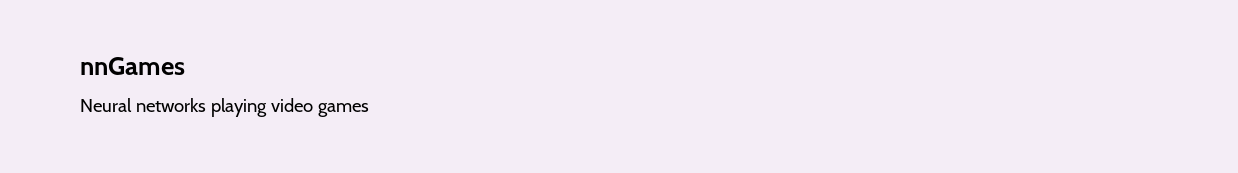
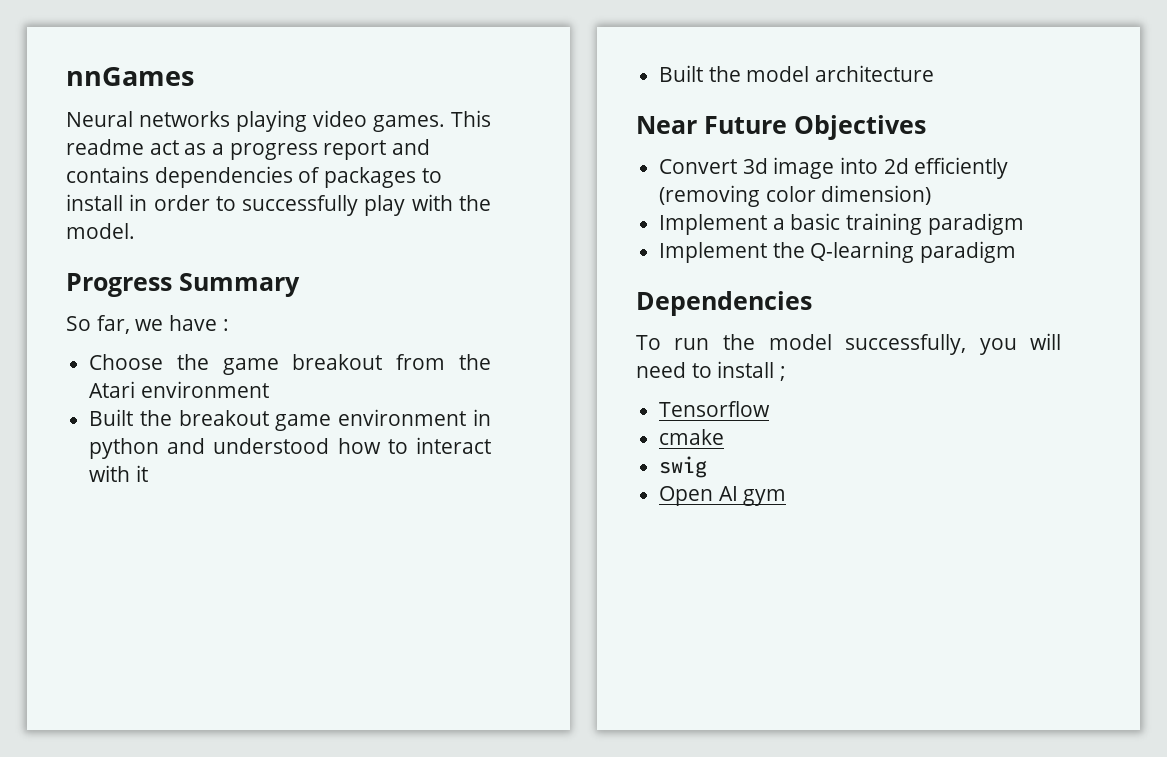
- Neural networks playing video games
+ Neural networks playing video games. This readme act as a progress report and contains dependencies of packages to install in order to successfully play with the model.
+ Progress Summary
+ So far, we have :
+ Choose the game breakout from the Atari environment
+ Built the breakout game environment in python and understood how to interact with it
+ Built the model architecture
+ Near Future Objectives
+ Convert 3d image into 2d efficiently (removing color dimension)
+ Implement a basic training paradigm
+ Implement the Q-learning paradigm
+ Dependencies
+ To run the model successfully, you will need to install ;
+ Tensorflow
+ cmake
+ swig
+ Open AI gym

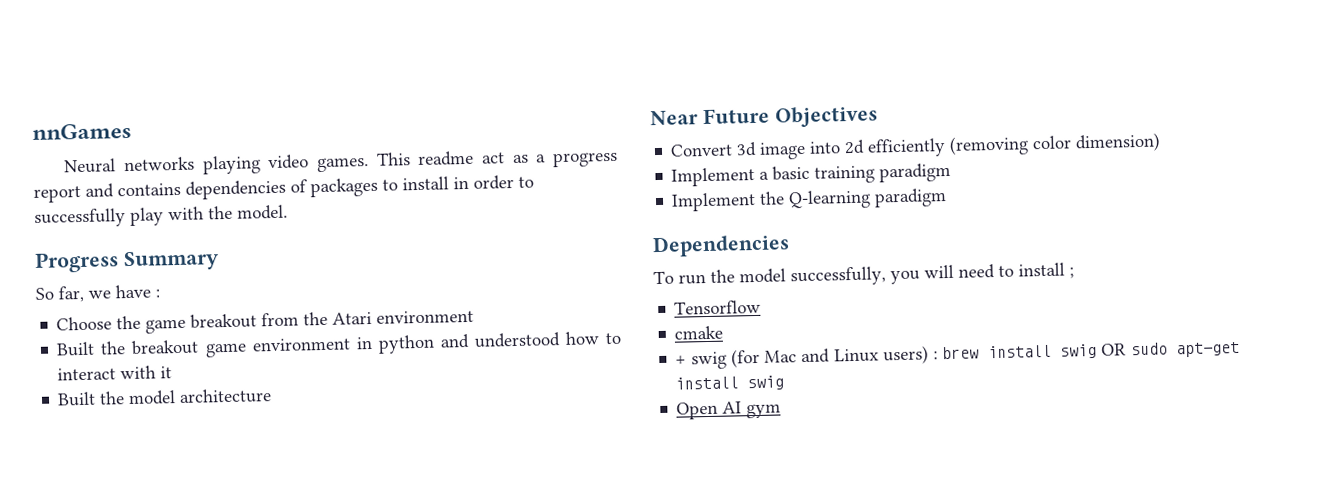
- swig
+ + swig (for Mac and Linux users) : brew install swig OR sudo apt-get install swig

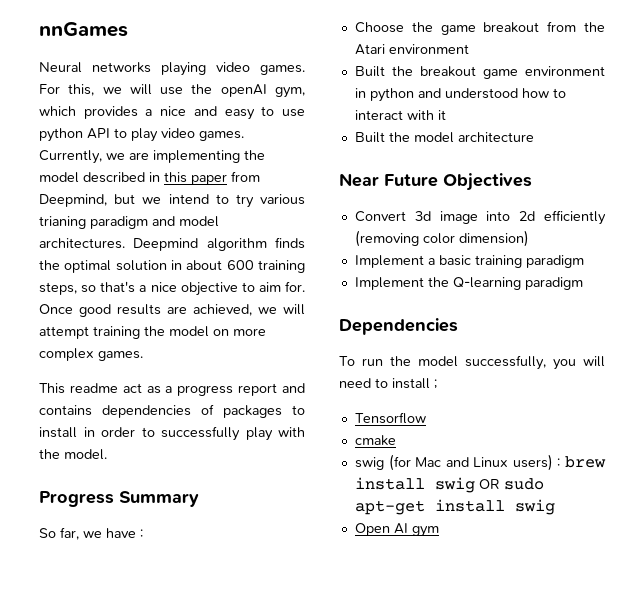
- Neural networks playing video games. This readme act as a progress report and contains dependencies of packages to install in order to successfully play with the model.
+ Neural networks playing video games. For this, we will use the openAI gym, which provides a nice and easy to use python API to play video games. Currently, we are implementing the model described in this paper from Deepmind, but we intend to try various trianing paradigm and model architectures. Deepmind algorithm finds the optimal solution in about 600 training steps, so that's a nice objective to aim for. Once good results are achieved, we will attempt training the model on more complex games.
+ This readme act as a progress report and contains dependencies of packages to install in order to successfully play with the model.
- + swig (for Mac and Linux users) : brew install swig OR sudo apt-get install swig
+ swig (for Mac and Linux users) : brew install swig OR sudo apt-get install swig

